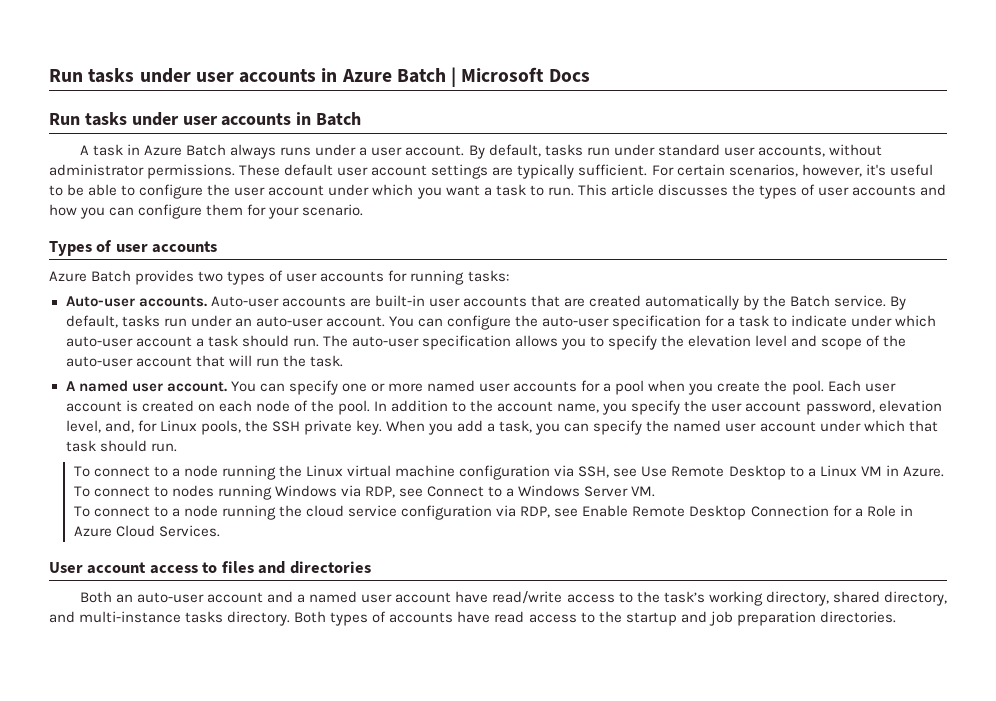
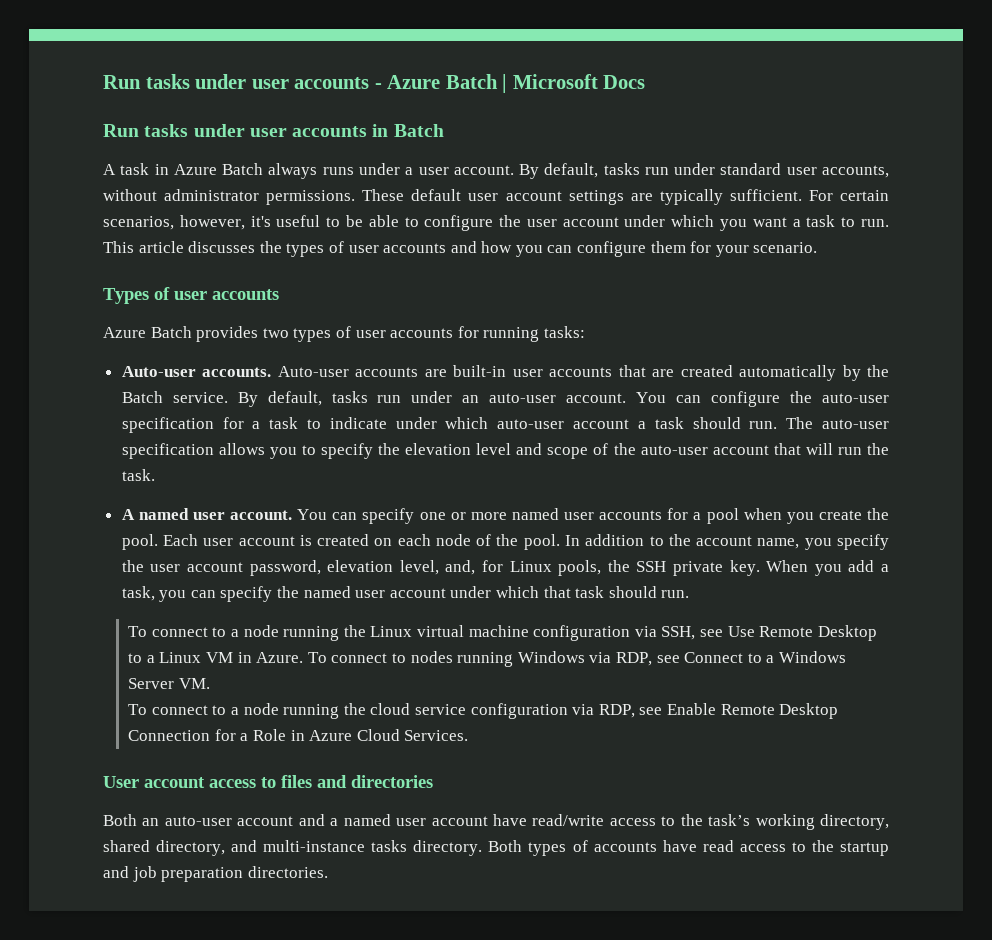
- Run tasks under user accounts in Azure Batch | Microsoft Docs
+ Run tasks under user accounts - Azure Batch | Microsoft Docs

